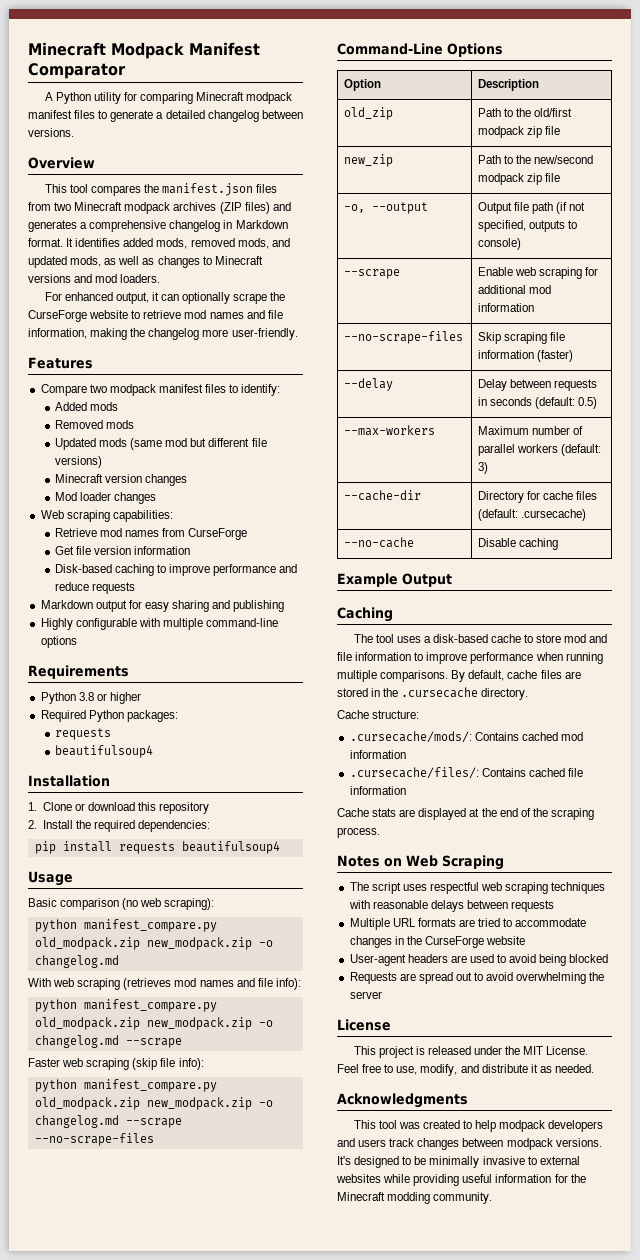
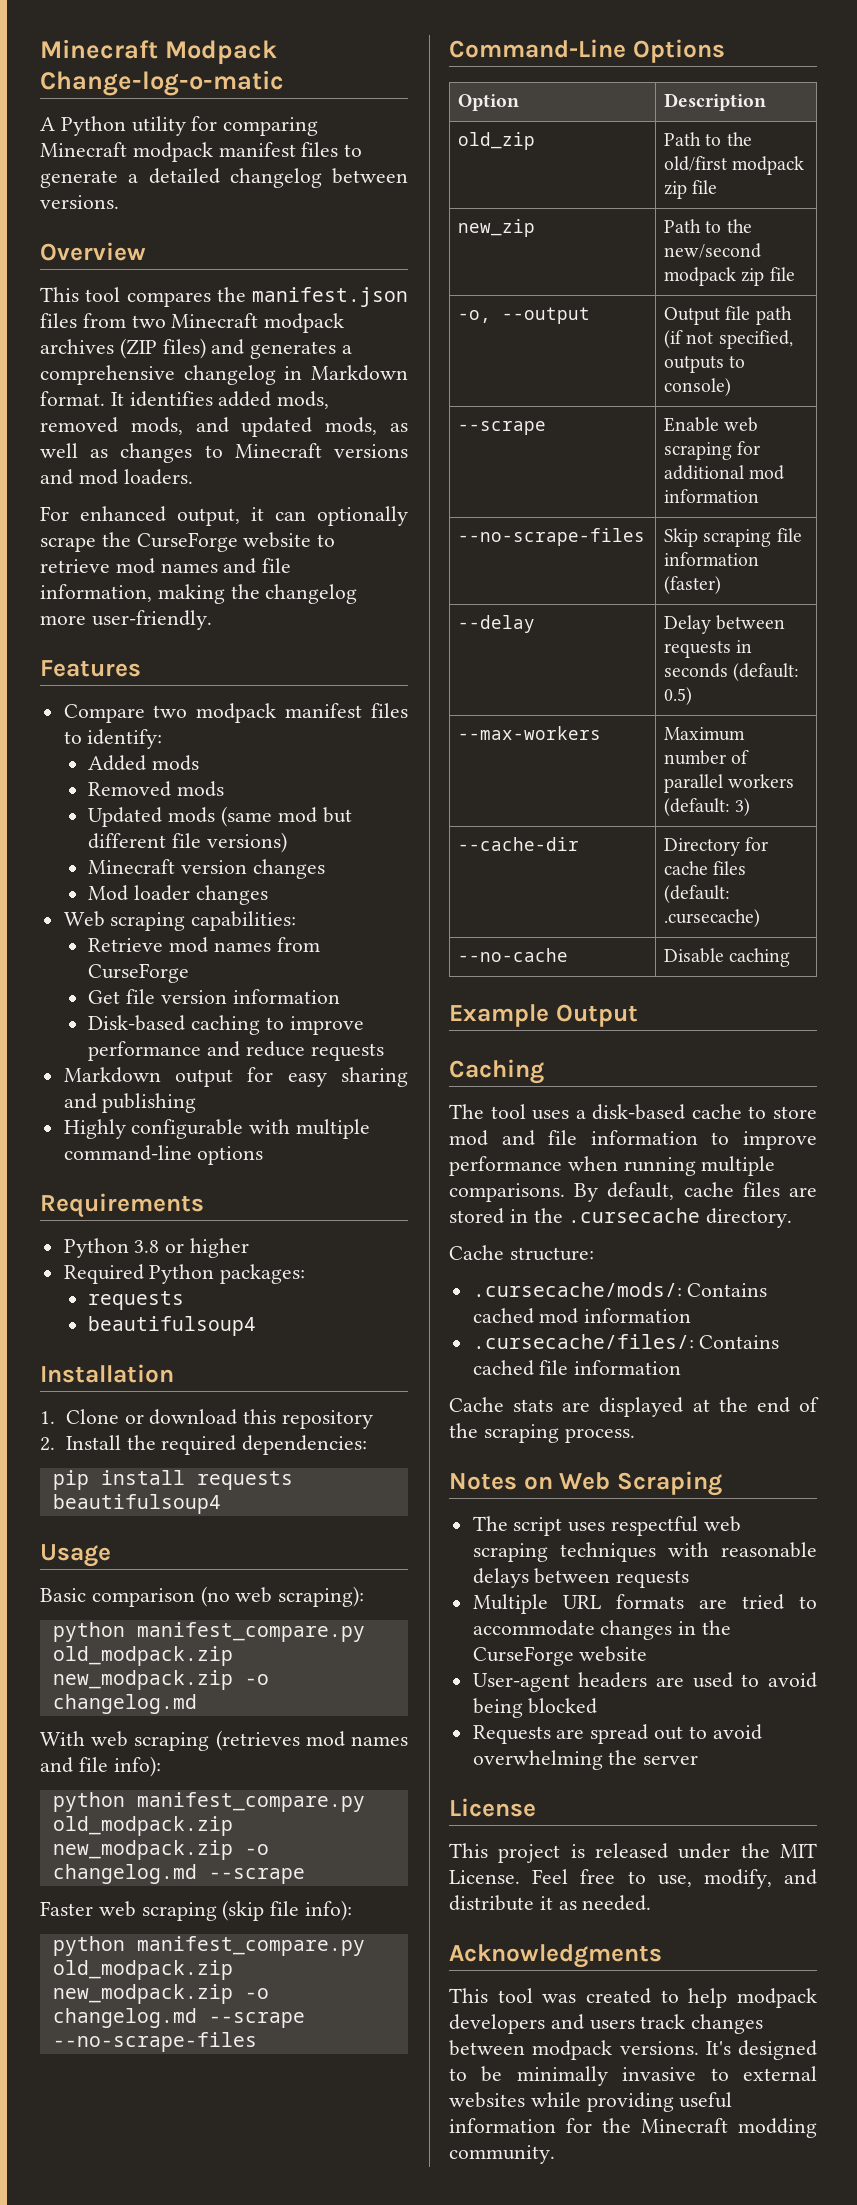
- Minecraft Modpack Manifest Comparator
+ Minecraft Modpack Change-log-o-matic

